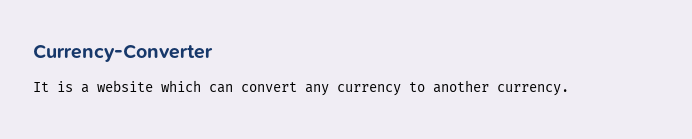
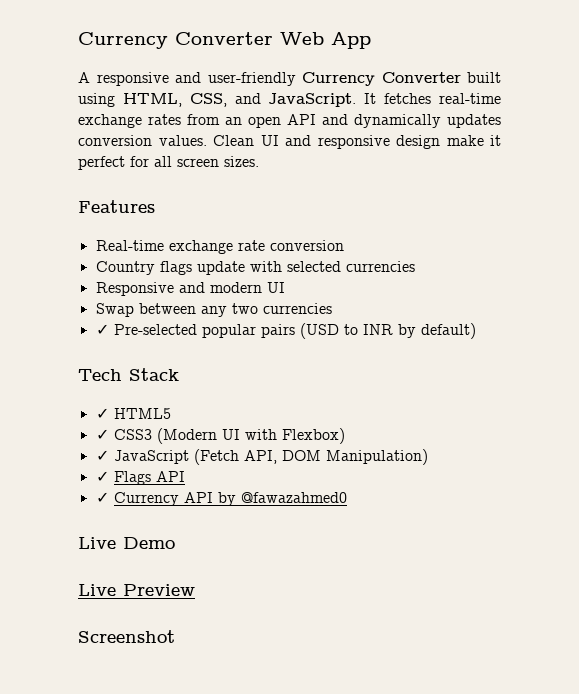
- Currency-Converter
- It is a website which can convert any currency to another currency.
+ Currency Converter Web App
+ A responsive and user-friendly Currency Converter built using HTML, CSS, and JavaScript. It fetches real-time exchange rates from an open API and dynamically updates conversion values. Clean UI and responsive design make it perfect for all screen sizes.
+ Features
+ Real-time exchange rate conversion
+ Country flags update with selected currencies
+ Responsive and modern UI
+ Swap between any two currencies
+ ✓ Pre-selected popular pairs (USD to INR by default)
+ Tech Stack
+ ✓ HTML5
+ ✓ CSS3 (Modern UI with Flexbox)
+ ✓ JavaScript (Fetch API, DOM Manipulation)
+ ✓ Flags API
+ ✓ Currency API by @fawazahmed0
+ Live Demo
+ Live Preview
+ Screenshot

